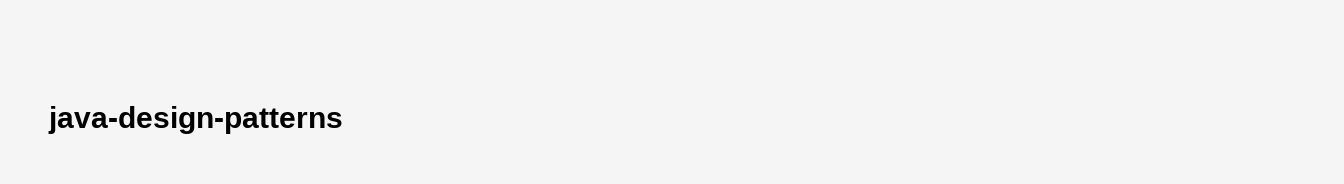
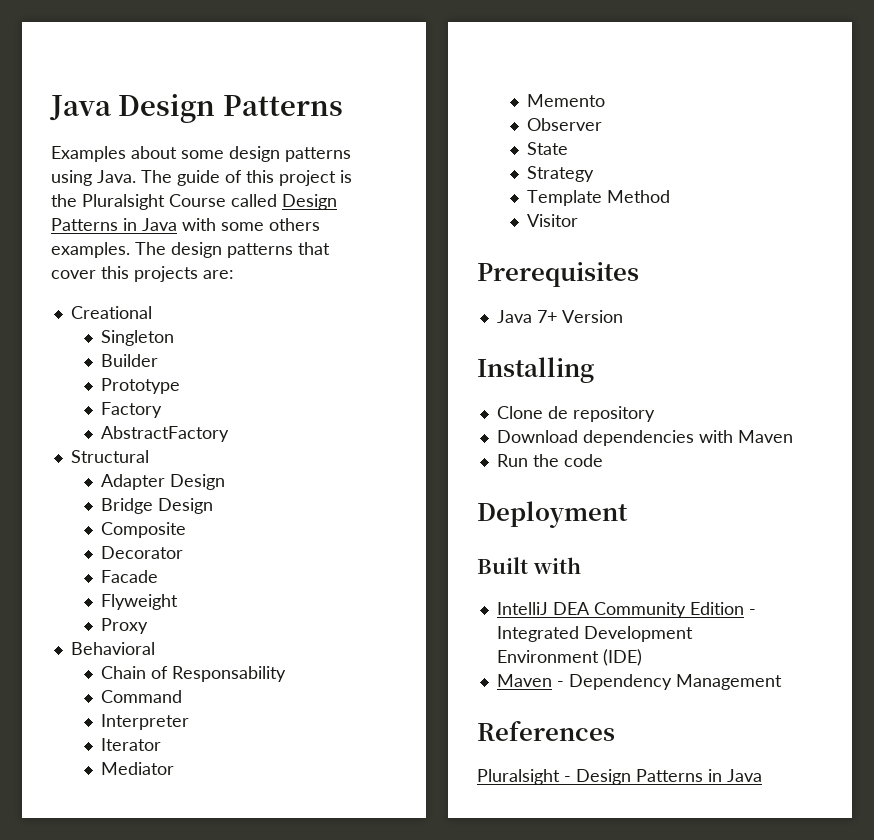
- java-design-patterns
+ Java Design Patterns
+ Examples about some design patterns using Java. The guide of this project is the Pluralsight Course called Design Patterns in Java with some others examples. The design patterns that cover this projects are:
+ Creational
+ Singleton
+ Builder
+ Prototype
+ Factory
+ AbstractFactory
+ Structural
+ Adapter Design
+ Bridge Design
+ Composite
+ Decorator
+ Facade
+ Flyweight
+ Proxy
+ Behavioral
+ Chain of Responsability
+ Command
+ Interpreter
+ Iterator
+ Mediator
+ Memento
+ Observer
+ State
+ Strategy
+ Template Method
+ Visitor
+ Prerequisites
+ Java 7+ Version
+ Installing
+ Clone de repository
+ Download dependencies with Maven
+ Run the code
+ Deployment
+ Built with
+ IntelliJ DEA Community Edition - Integrated Development Environment (IDE)
+ Maven - Dependency Management
+ References
+ Pluralsight - Design Patterns in Java

